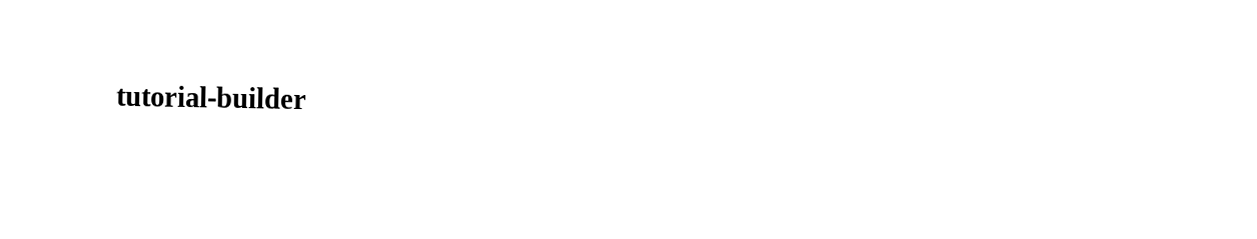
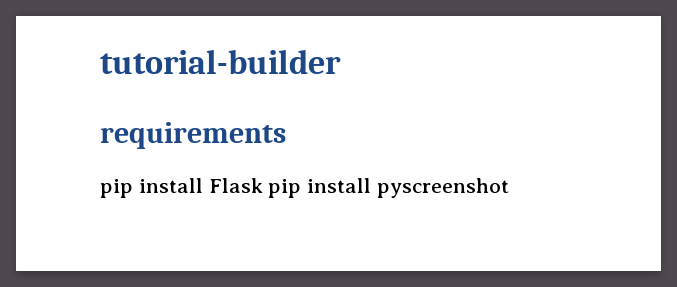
+ requirements
+ pip install Flask pip install pyscreenshot

